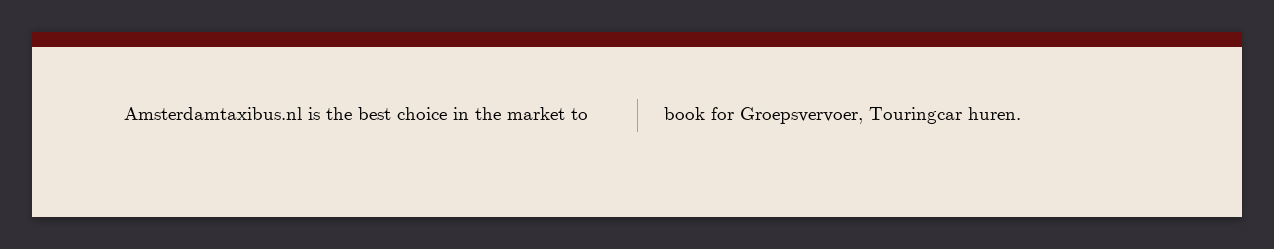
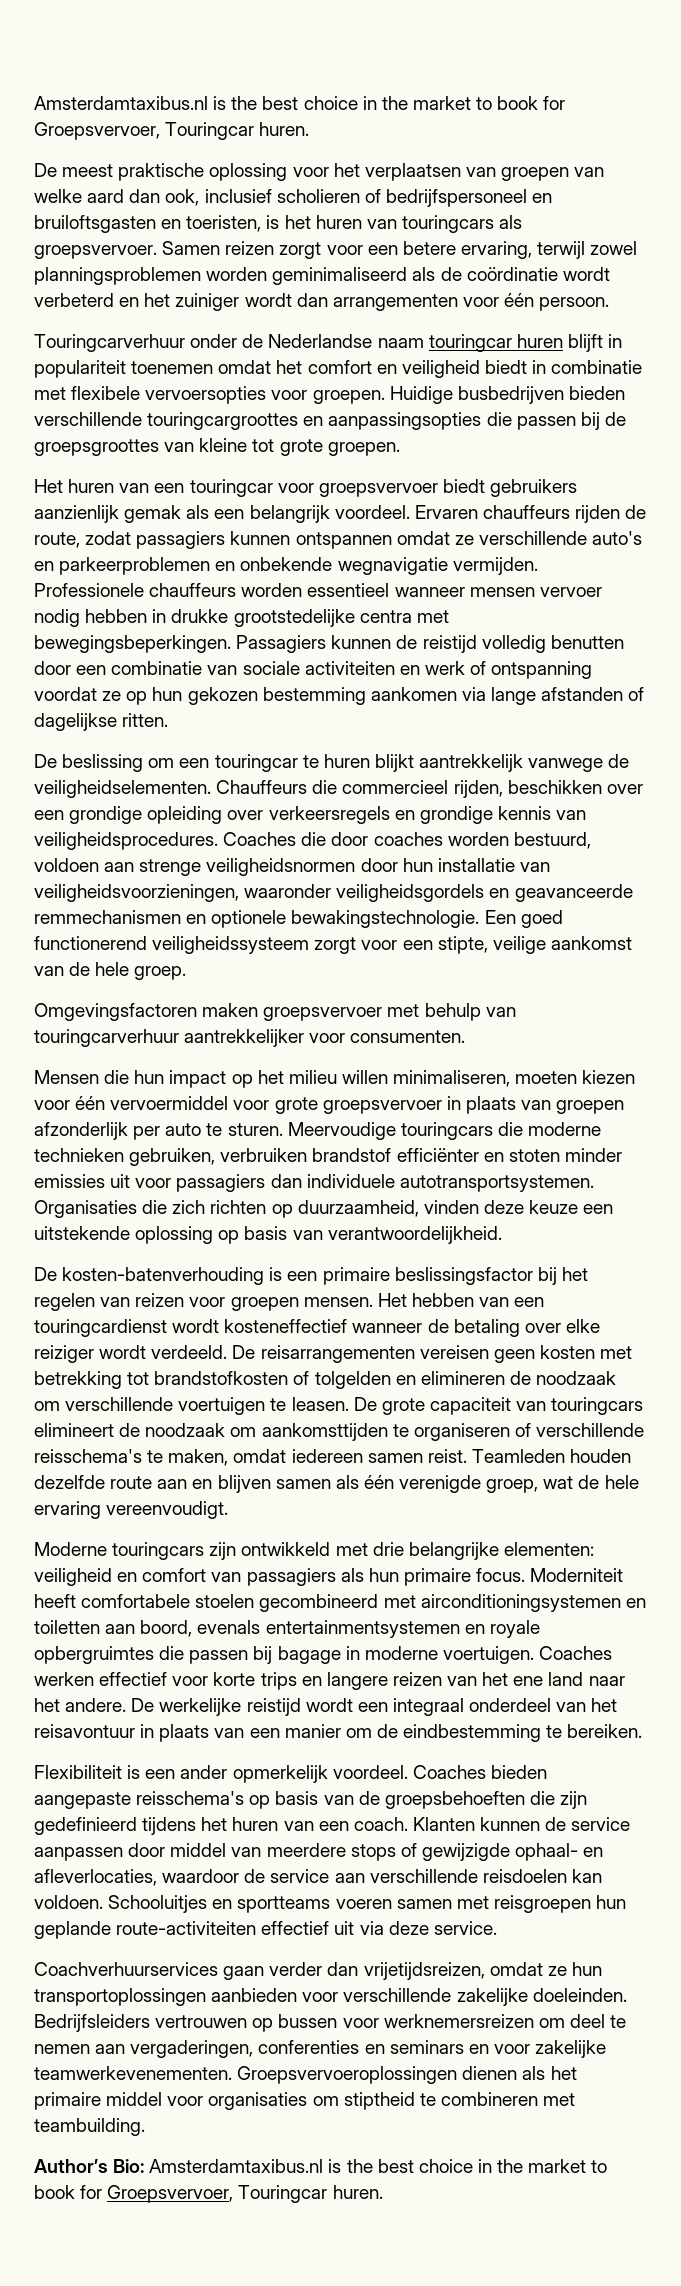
+ De meest praktische oplossing voor het verplaatsen van groepen van welke aard dan ook, inclusief scholieren of bedrijfspersoneel en bruiloftsgasten en toeristen, is het huren van touringcars als groepsvervoer. Samen reizen zorgt voor een betere ervaring, terwijl zowel planningsproblemen worden geminimaliseerd als de coördinatie wordt verbeterd en het zuiniger wordt dan arrangementen voor één persoon.
+ Touringcarverhuur onder de Nederlandse naam touringcar huren blijft in populariteit toenemen omdat het comfort en veiligheid biedt in combinatie met flexibele vervoersopties voor groepen. Huidige busbedrijven bieden verschillende touringcargroottes en aanpassingsopties die passen bij de groepsgroottes van kleine tot grote groepen.
+ Het huren van een touringcar voor groepsvervoer biedt gebruikers aanzienlijk gemak als een belangrijk voordeel. Ervaren chauffeurs rijden de route, zodat passagiers kunnen ontspannen omdat ze verschillende auto's en parkeerproblemen en onbekende wegnavigatie vermijden. Professionele chauffeurs worden essentieel wanneer mensen vervoer nodig hebben in drukke grootstedelijke centra met bewegingsbeperkingen. Passagiers kunnen de reistijd volledig benutten door een combinatie van sociale activiteiten en werk of ontspanning voordat ze op hun gekozen bestemming aankomen via lange afstanden of dagelijkse ritten.
+ De beslissing om een touringcar te huren blijkt aantrekkelijk vanwege de veiligheidselementen. Chauffeurs die commercieel rijden, beschikken over een grondige opleiding over verkeersregels en grondige kennis van veiligheidsprocedures. Coaches die door coaches worden bestuurd, voldoen aan strenge veiligheidsnormen door hun installatie van veiligheidsvoorzieningen, waaronder veiligheidsgordels en geavanceerde remmechanismen en optionele bewakingstechnologie. Een goed functionerend veiligheidssysteem zorgt voor een stipte, veilige aankomst van de hele groep.
+ Omgevingsfactoren maken groepsvervoer met behulp van touringcarverhuur aantrekkelijker voor consumenten.
+ Mensen die hun impact op het milieu willen minimaliseren, moeten kiezen voor één vervoermiddel voor grote groepsvervoer in plaats van groepen afzonderlijk per auto te sturen. Meervoudige touringcars die moderne technieken gebruiken, verbruiken brandstof efficiënter en stoten minder emissies uit voor passagiers dan individuele autotransportsystemen. Organisaties die zich richten op duurzaamheid, vinden deze keuze een uitstekende oplossing op basis van verantwoordelijkheid.
+ De kosten-batenverhouding is een primaire beslissingsfactor bij het regelen van reizen voor groepen mensen. Het hebben van een touringcardienst wordt kosteneffectief wanneer de betaling over elke reiziger wordt verdeeld. De reisarrangementen vereisen geen kosten met betrekking tot brandstofkosten of tolgelden en elimineren de noodzaak om verschillende voertuigen te leasen. De grote capaciteit van touringcars elimineert de noodzaak om aankomsttijden te organiseren of verschillende reisschema's te maken, omdat iedereen samen reist. Teamleden houden dezelfde route aan en blijven samen als één verenigde groep, wat de hele ervaring vereenvoudigt.
+ Moderne touringcars zijn ontwikkeld met drie belangrijke elementen: veiligheid en comfort van passagiers als hun primaire focus. Moderniteit heeft comfortabele stoelen gecombineerd met airconditioningsystemen en toiletten aan boord, evenals entertainmentsystemen en royale opbergruimtes die passen bij bagage in moderne voertuigen. Coaches werken effectief voor korte trips en langere reizen van het ene land naar het andere. De werkelijke reistijd wordt een integraal onderdeel van het reisavontuur in plaats van een manier om de eindbestemming te bereiken.
+ Flexibiliteit is een ander opmerkelijk voordeel. Coaches bieden aangepaste reisschema's op basis van de groepsbehoeften die zijn gedefinieerd tijdens het huren van een coach. Klanten kunnen de service aanpassen door middel van meerdere stops of gewijzigde ophaal- en afleverlocaties, waardoor de service aan verschillende reisdoelen kan voldoen. Schooluitjes en sportteams voeren samen met reisgroepen hun geplande route-activiteiten effectief uit via deze service.
+ Coachverhuurservices gaan verder dan vrijetijdsreizen, omdat ze hun transportoplossingen aanbieden voor verschillende zakelijke doeleinden. Bedrijfsleiders vertrouwen op bussen voor werknemersreizen om deel te nemen aan vergaderingen, conferenties en seminars en voor zakelijke teamwerkevenementen. Groepsvervoeroplossingen dienen als het primaire middel voor organisaties om stiptheid te combineren met teambuilding.
+ Author’s Bio: Amsterdamtaxibus.nl is the best choice in the market to book for Groepsvervoer, Touringcar huren.

